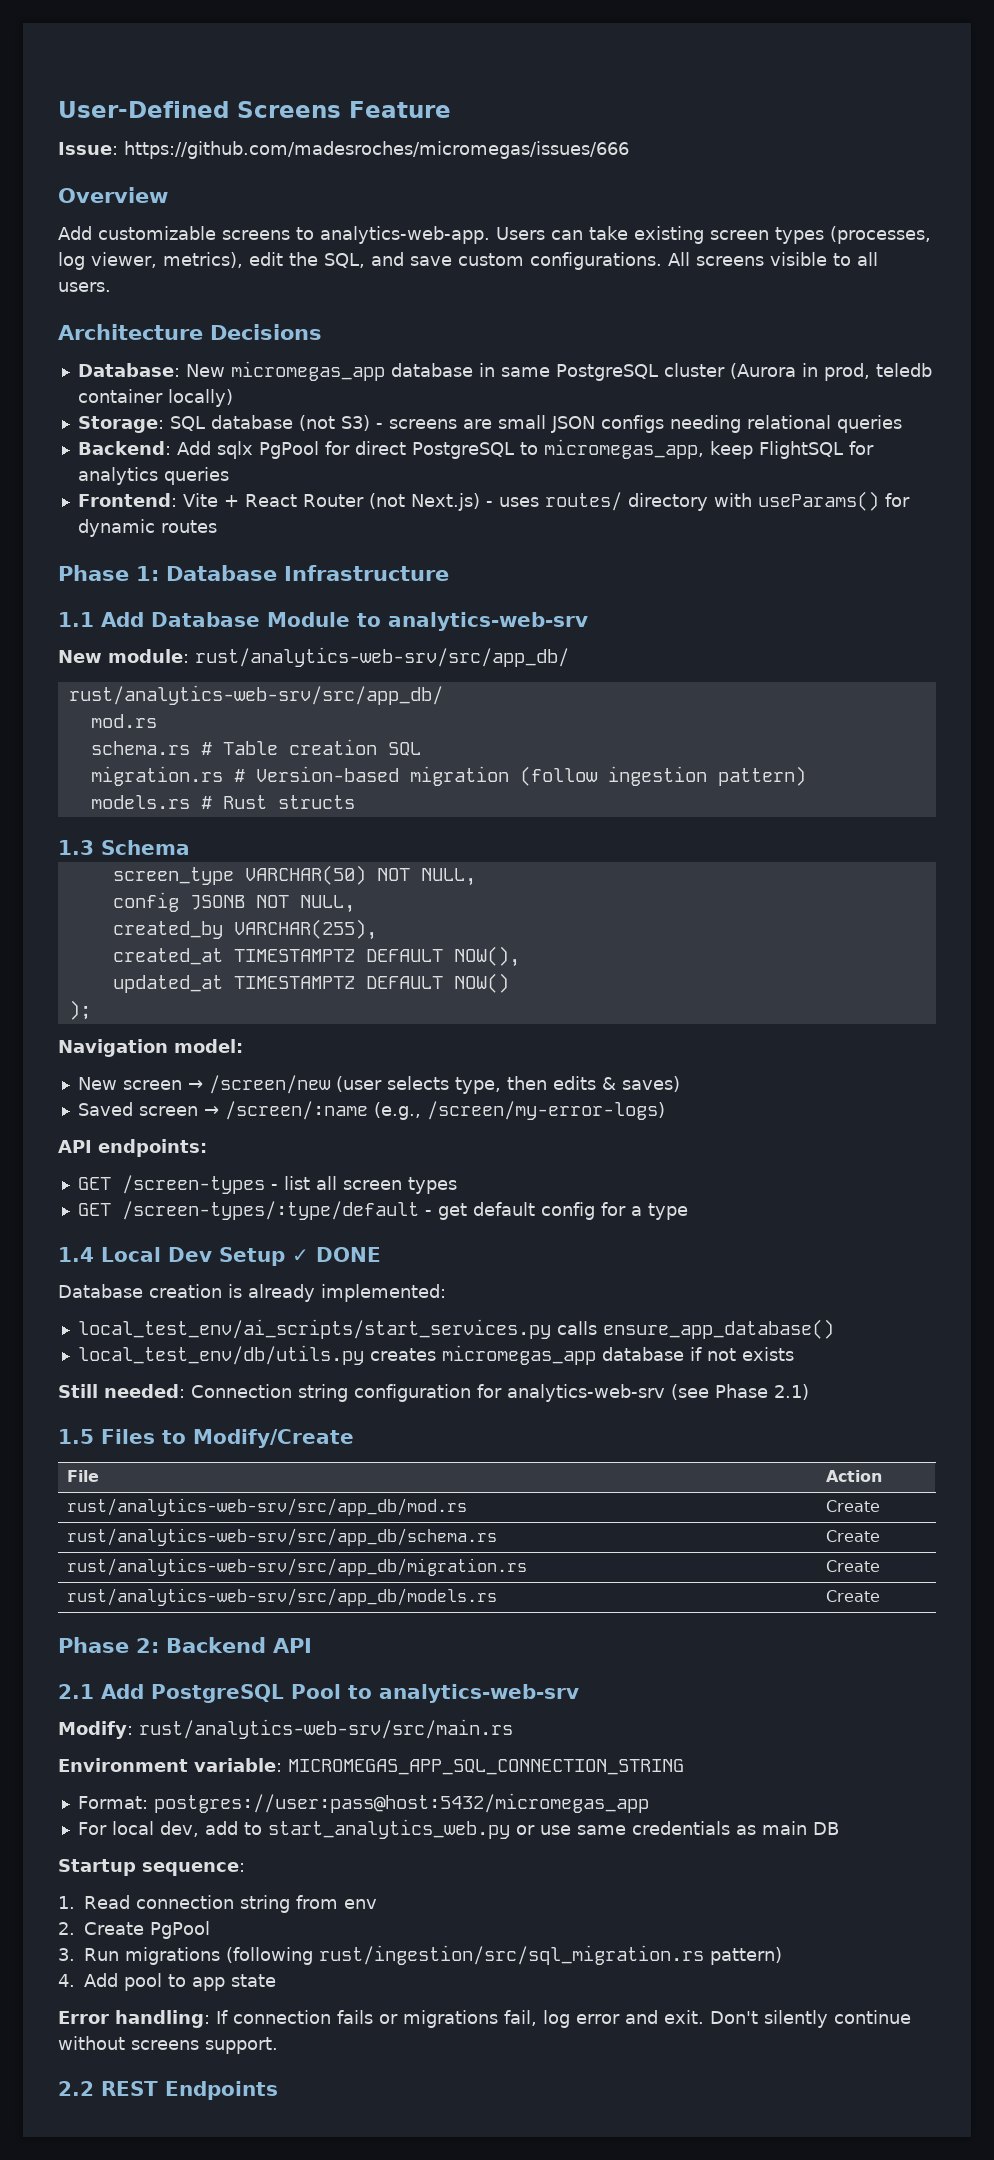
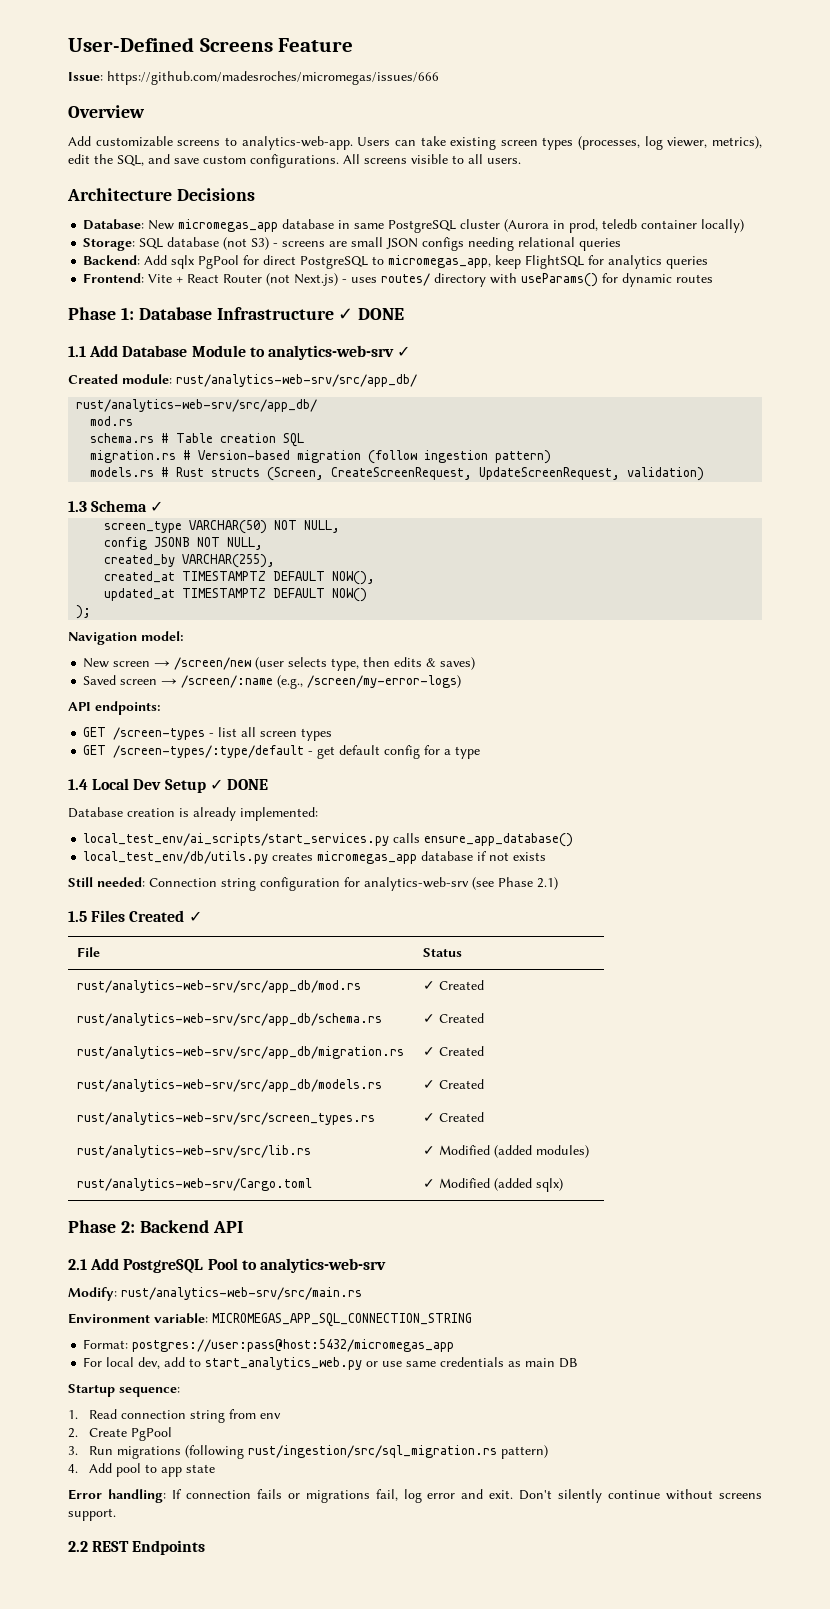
- Phase 1: Database Infrastructure
+ Phase 1: Database Infrastructure ✓ DONE
- 1.1 Add Database Module to analytics-web-srv
- New module: rust/analytics-web-srv/src/app_db/
+ 1.1 Add Database Module to analytics-web-srv ✓
+ Created module: rust/analytics-web-srv/src/app_db/
- models.rs # Rust structs
+ models.rs # Rust structs (Screen, CreateScreenRequest, UpdateScreenRequest, validation)
- 1.3 Schema
+ 1.3 Schema ✓
- 1.5 Files to Modify/Create
+ 1.5 Files Created ✓
- File | Action
+ File | Status
- rust/analytics-web-srv/src/app_db/mod.rs | Create
+ rust/analytics-web-srv/src/app_db/mod.rs | ✓ Created
- rust/analytics-web-srv/src/app_db/schema.rs | Create
+ rust/analytics-web-srv/src/app_db/schema.rs | ✓ Created
- rust/analytics-web-srv/src/app_db/migration.rs | Create
+ rust/analytics-web-srv/src/app_db/migration.rs | ✓ Created
- rust/analytics-web-srv/src/app_db/models.rs | Create
+ rust/analytics-web-srv/src/app_db/models.rs | ✓ Created
+ rust/analytics-web-srv/src/screen_types.rs | ✓ Created
+ rust/analytics-web-srv/src/lib.rs | ✓ Modified (added modules)
+ rust/analytics-web-srv/Cargo.toml | ✓ Modified (added sqlx)

